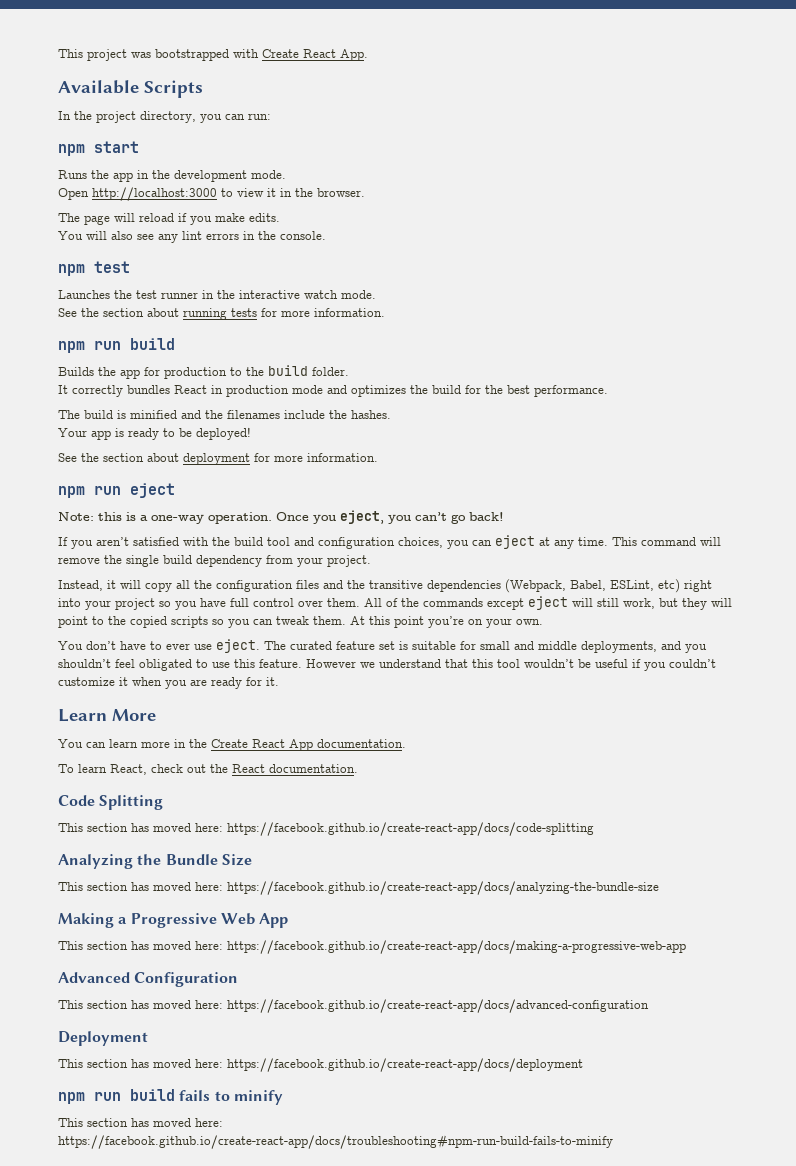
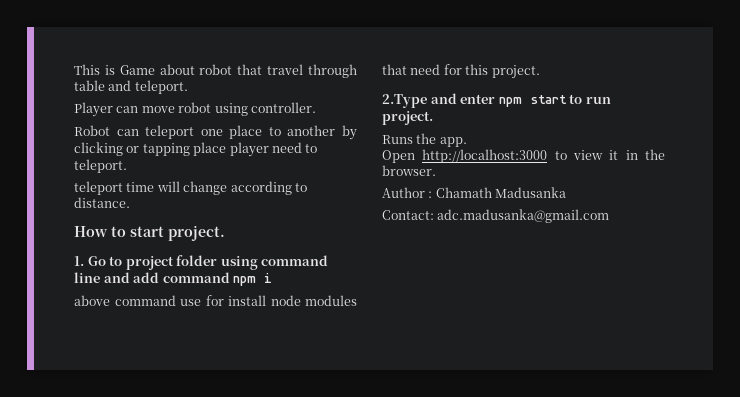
- This project was bootstrapped with Create React App.
- Available Scripts
- In the project directory, you can run:
- npm start
+ This is Game about robot that travel through table and teleport.
+ Player can move robot using controller.
+ Robot can teleport one place to another by clicking or tapping place player need to teleport.
+ teleport time will change according to distance.
+ How to start project.
+ 1. Go to project folder using command line and add command npm i
+ above command use for install node modules that need for this project.
+ 2.Type and enter npm start to run project.
- Runs the app in the development mode.
+ Runs the app.
- The page will reload if you make edits.
- You will also see any lint errors in the console.
- npm test
- Launches the test runner in the interactive watch mode.
- See the section about running tests for more information.
- npm run build
- Builds the app for production to the build folder.
- It correctly bundles React in production mode and optimizes the build for the best performance.
- The build is minified and the filenames include the hashes.
- Your app is ready to be deployed!
- See the section about deployment for more information.
- npm run eject
- Note: this is a one-way operation. Once you eject, you can’t go back!
- If you aren’t satisfied with the build tool and configuration choices, you can eject at any time. This command will remove the single build dependency from your project.
- Instead, it will copy all the configuration files and the transitive dependencies (Webpack, Babel, ESLint, etc) right into your project so you have full control over them. All of the commands except eject will still work, but they will point to the copied scripts so you can tweak them. At this point you’re on your own.
- You don’t have to ever use eject. The curated feature set is suitable for small and middle deployments, and you shouldn’t feel obligated to use this feature. However we understand that this tool wouldn’t be useful if you couldn’t customize it when you are ready for it.
- Learn More
- You can learn more in the Create React App documentation.
- To learn React, check out the React documentation.
- Code Splitting
- This section has moved here: https://facebook.github.io/create-react-app/docs/code-splitting
- Analyzing the Bundle Size
- This section has moved here: https://facebook.github.io/create-react-app/docs/analyzing-the-bundle-size
- Making a Progressive Web App
- This section has moved here: https://facebook.github.io/create-react-app/docs/making-a-progressive-web-app
- Advanced Configuration
- This section has moved here: https://facebook.github.io/create-react-app/docs/advanced-configuration
- Deployment
- This section has moved here: https://facebook.github.io/create-react-app/docs/deployment
- npm run build fails to minify
- This section has moved here: https://facebook.github.io/create-react-app/docs/troubleshooting#npm-run-build-fails-to-minify
+ Author : Chamath Madusanka
+ Contact: adc.madusanka@gmail.com

